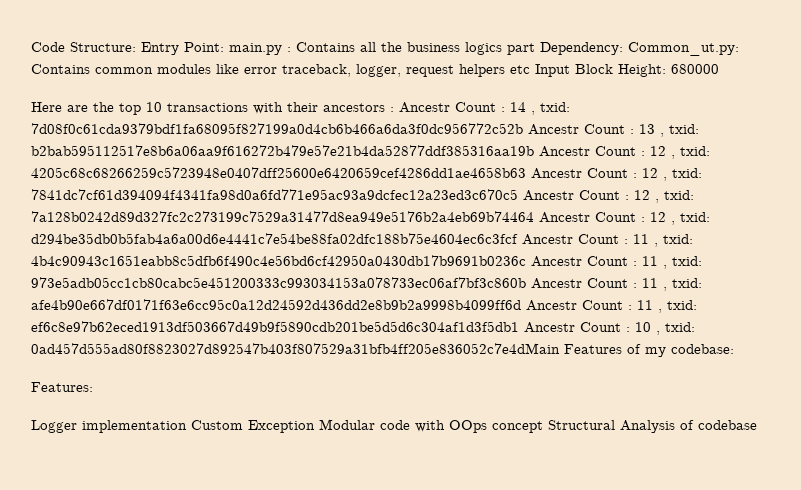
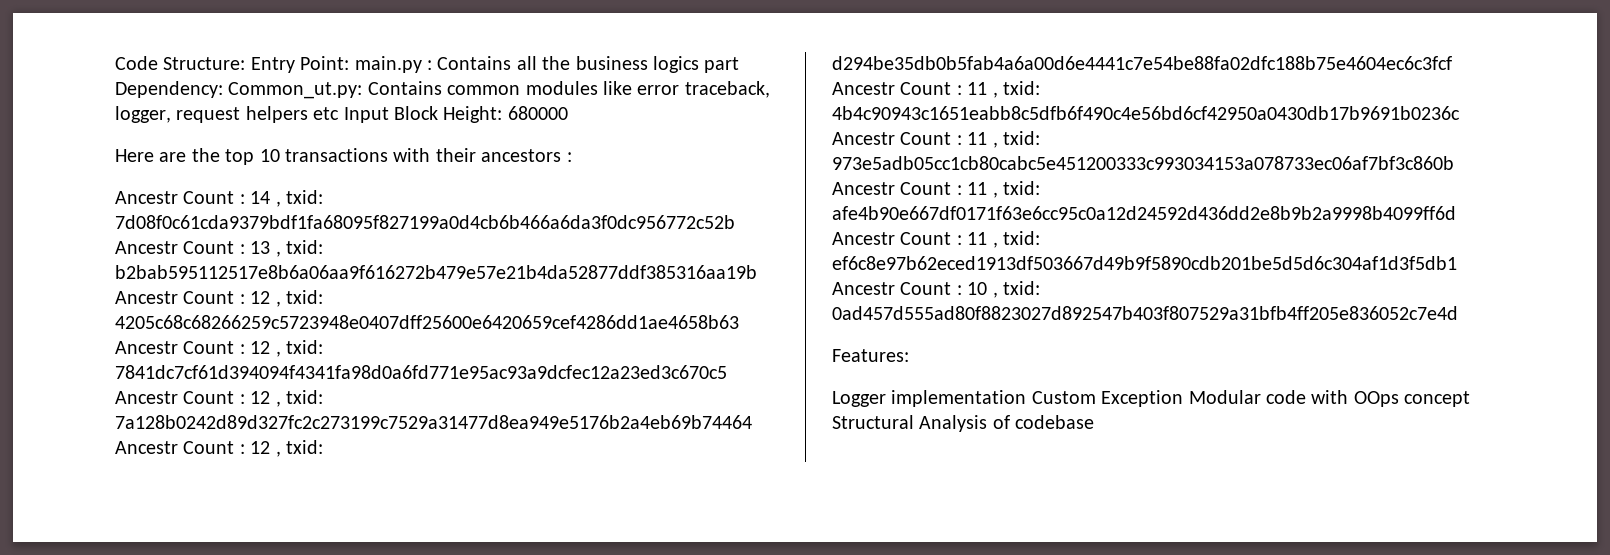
- Here are the top 10 transactions with their ancestors : Ancestr Count :
+ Here are the top 10 transactions with their ancestors :
+ Ancestr Count :
- 0ad457d555ad80f8823027d892547b403f807529a31bfb4ff205e836052c7e4dMain Features of my codebase:
+ 0ad457d555ad80f8823027d892547b403f807529a31bfb4ff205e836052c7e4d

